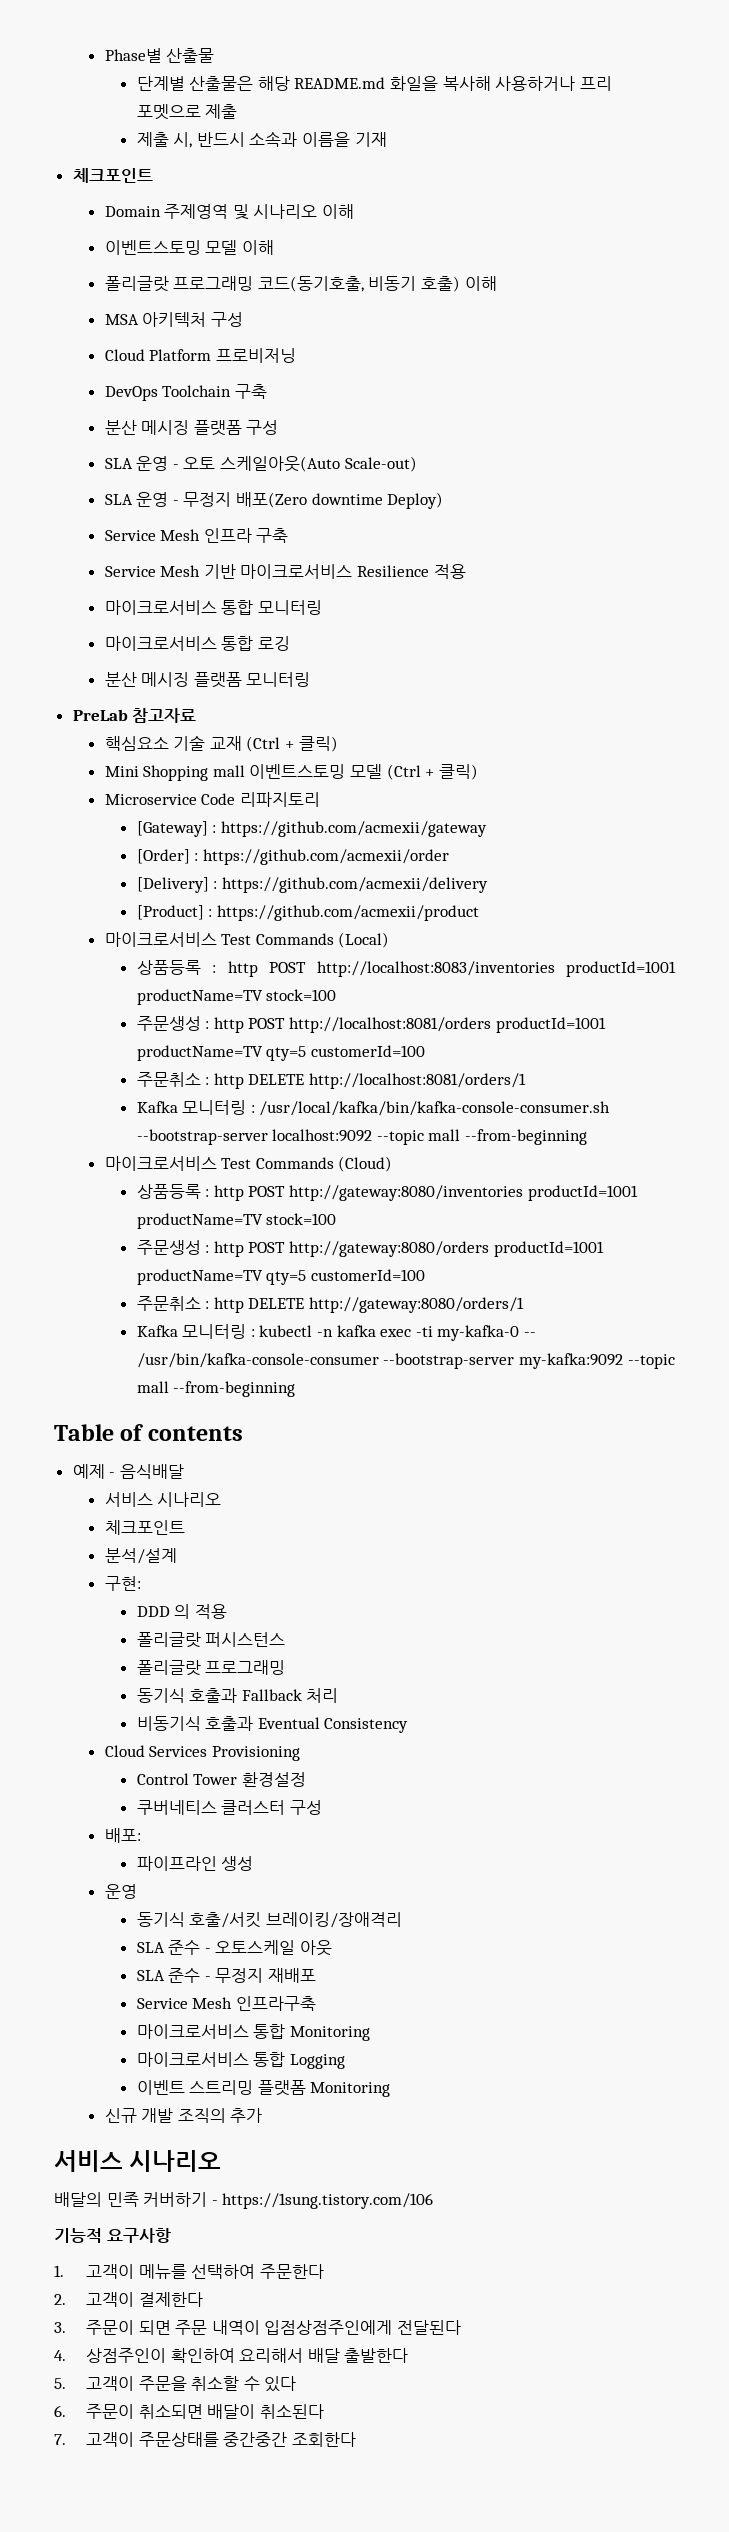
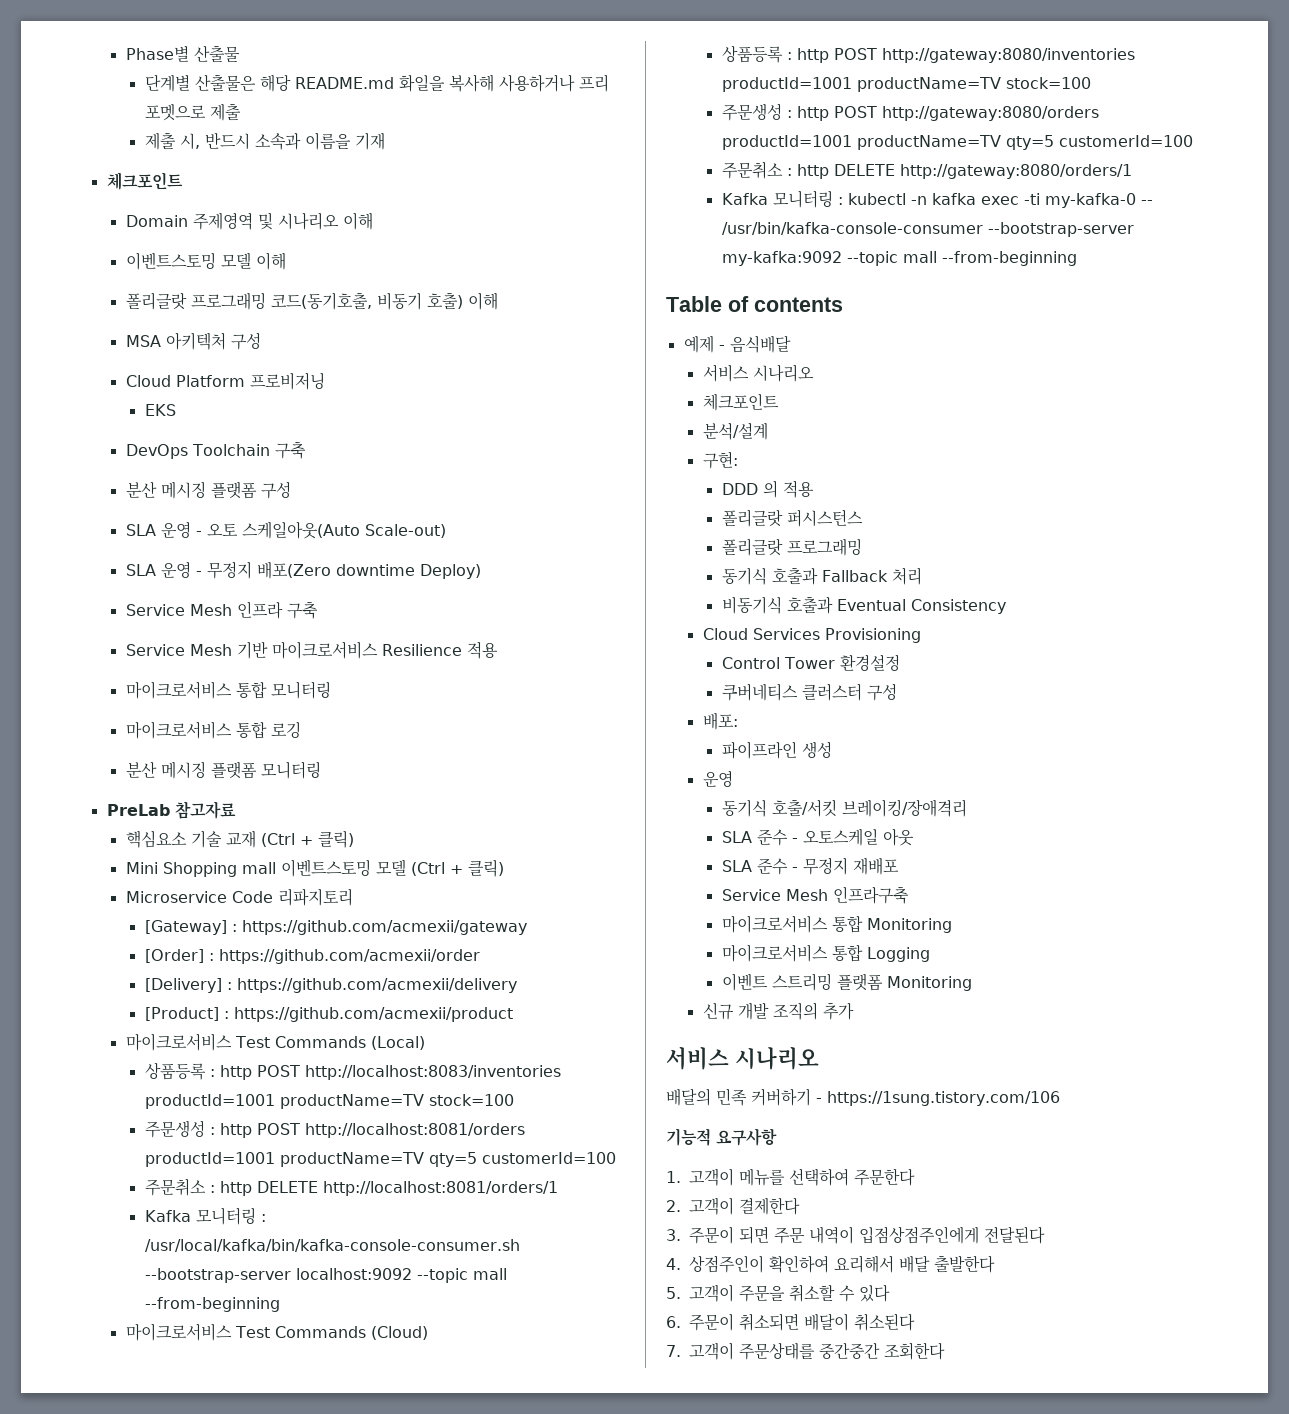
+ EKS

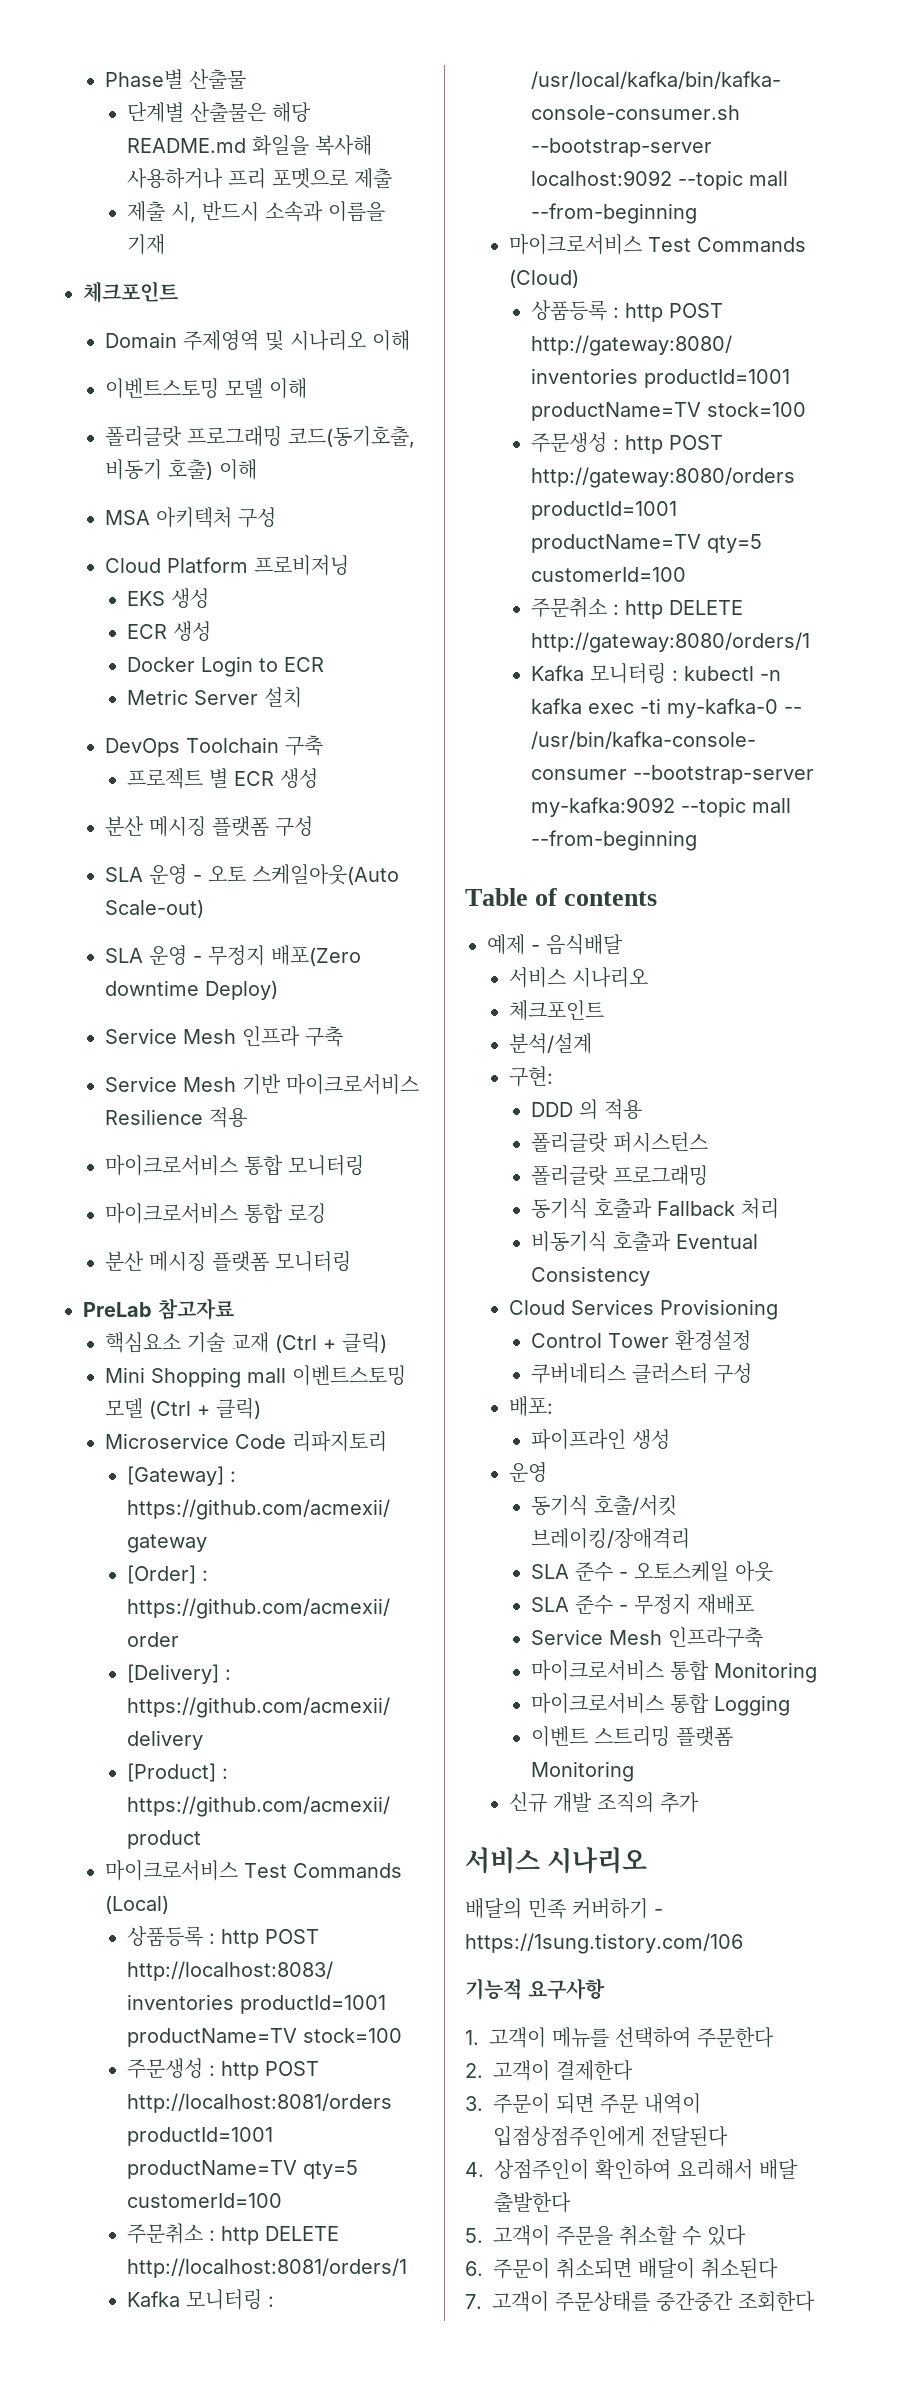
- EKS
+ EKS 생성
+ ECR 생성
+ Docker Login to ECR
+ Metric Server 설치
+ 프로젝트 별 ECR 생성

